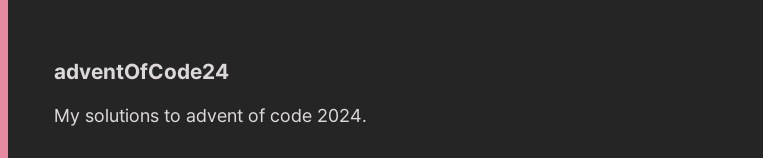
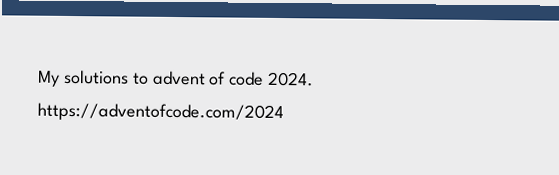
- adventOfCode24
+ https://adventofcode.com/2024

